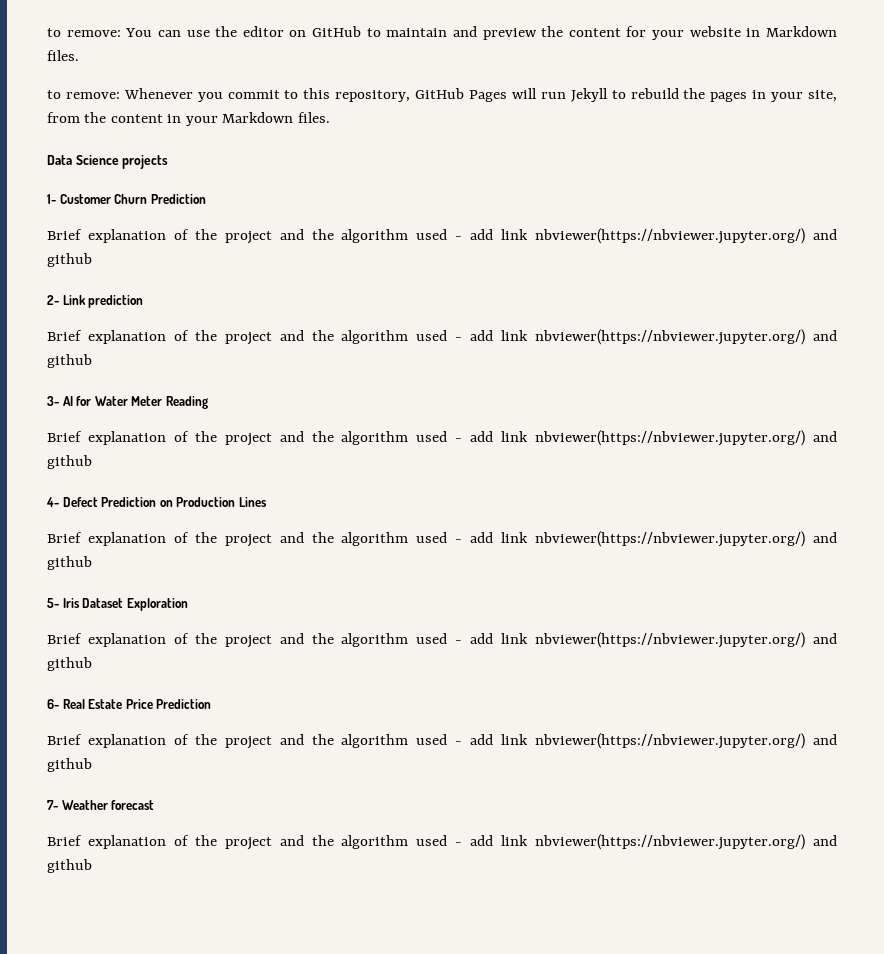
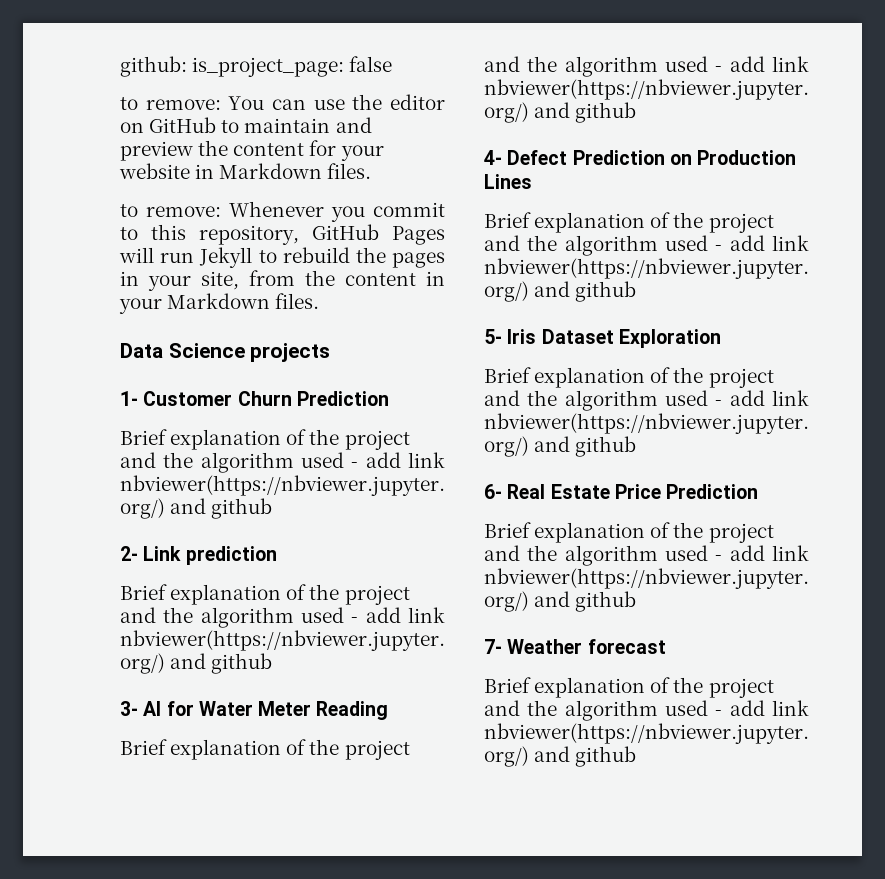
+ github: is_project_page: false

